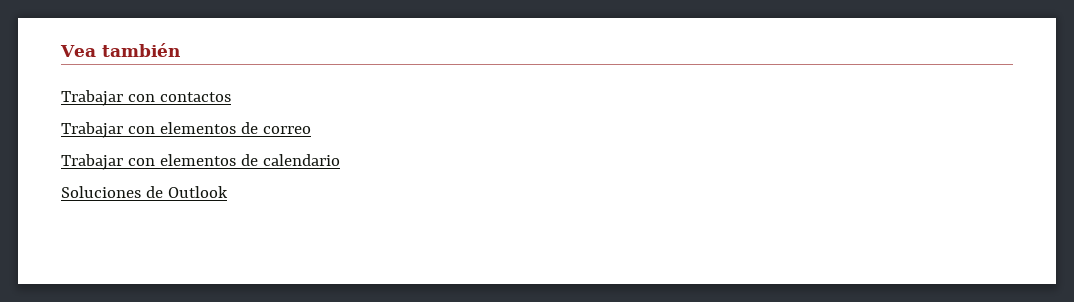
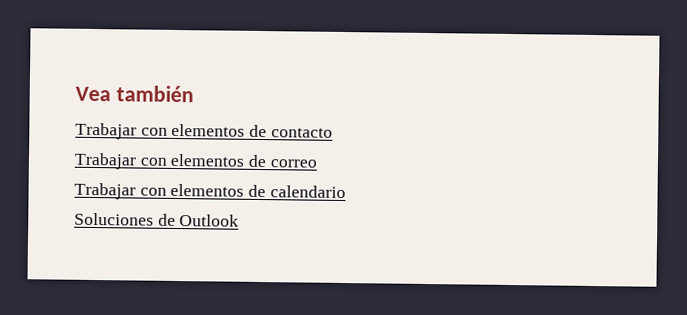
- Trabajar con contactos
+ Trabajar con elementos de contacto

